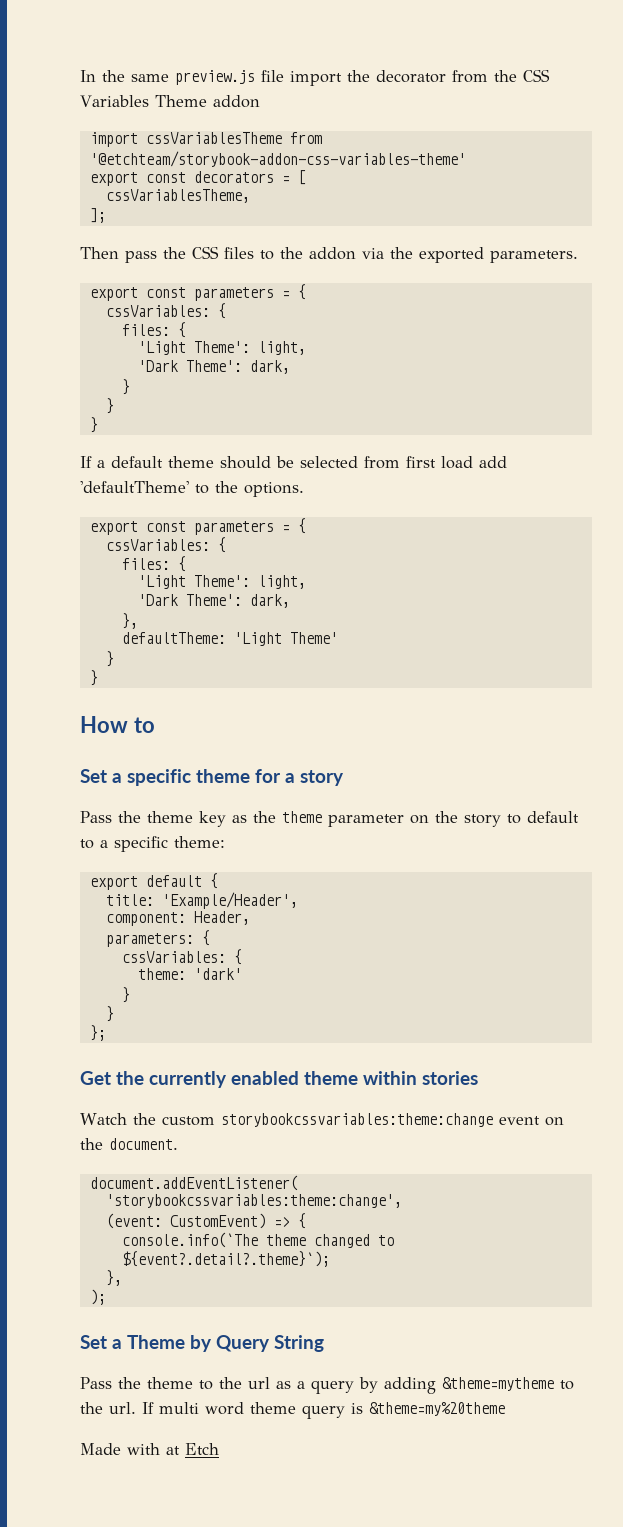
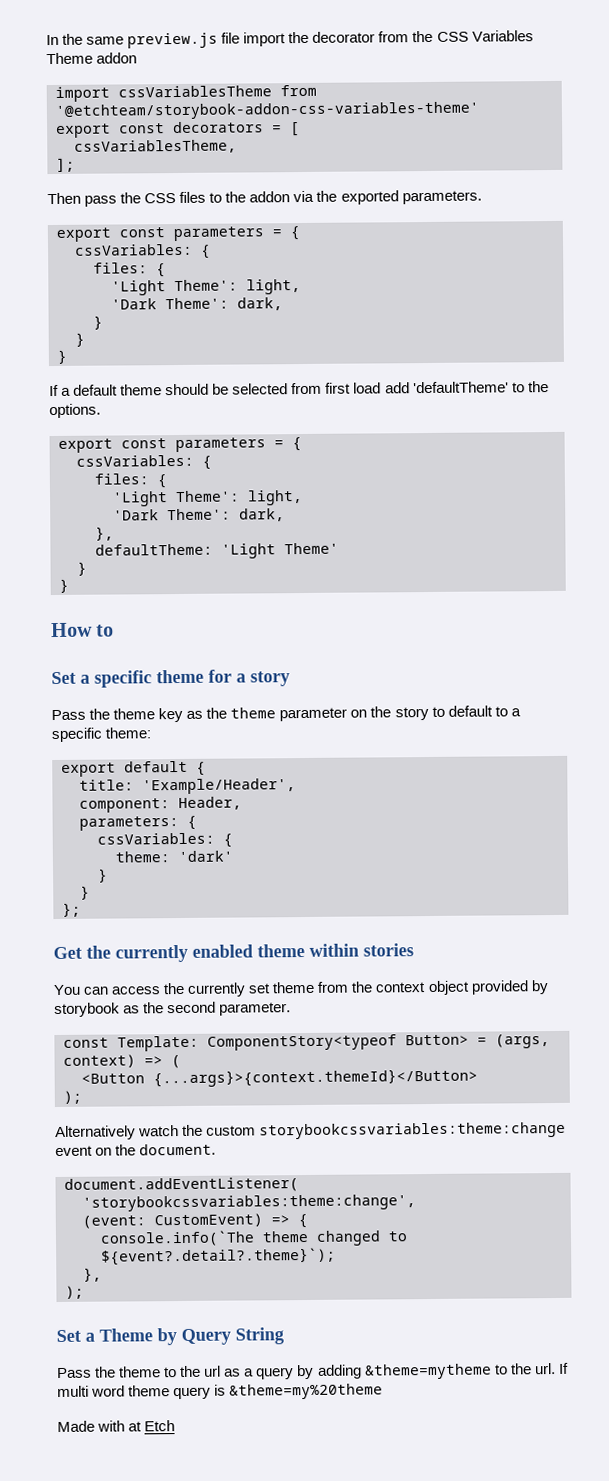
- Watch the custom storybookcssvariables:theme:change event on the document.
+ You can access the currently set theme from the context object provided by storybook as the second parameter.
+ const Template: ComponentStory<typeof Button> = (args, context) => (
+ <Button {...args}>{context.themeId}</Button>
+ );
+ Alternatively watch the custom storybookcssvariables:theme:change event on the document.

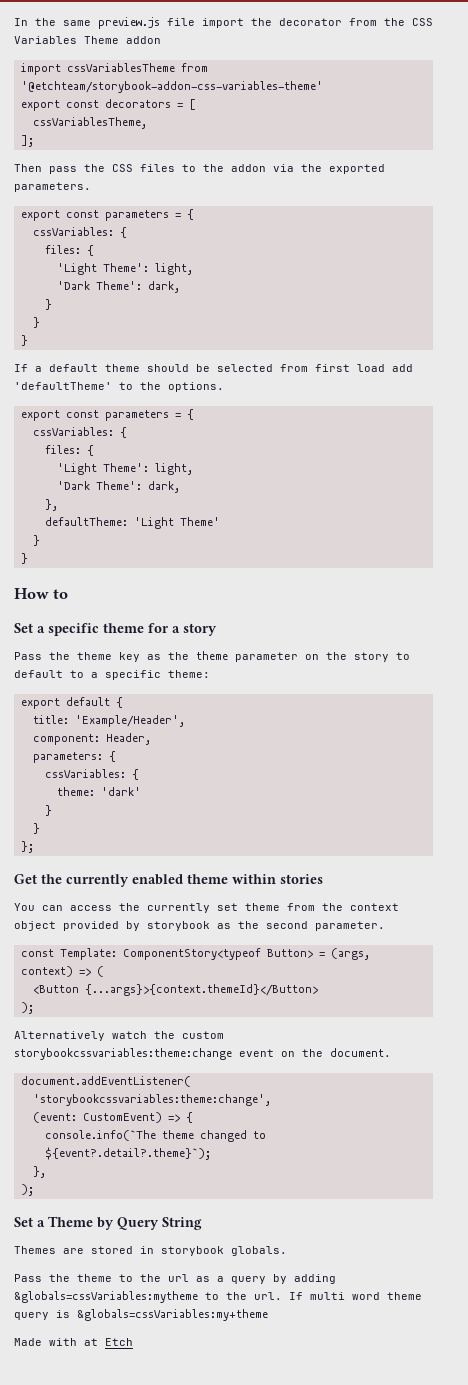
+ Themes are stored in storybook globals.
- Pass the theme to the url as a query by adding &theme=mytheme to the url.
+ Pass the theme to the url as a query by adding &globals=cssVariables:mytheme to the url.
- If multi word theme query is &theme=my%20theme
+ If multi word theme query is &globals=cssVariables:my+theme

